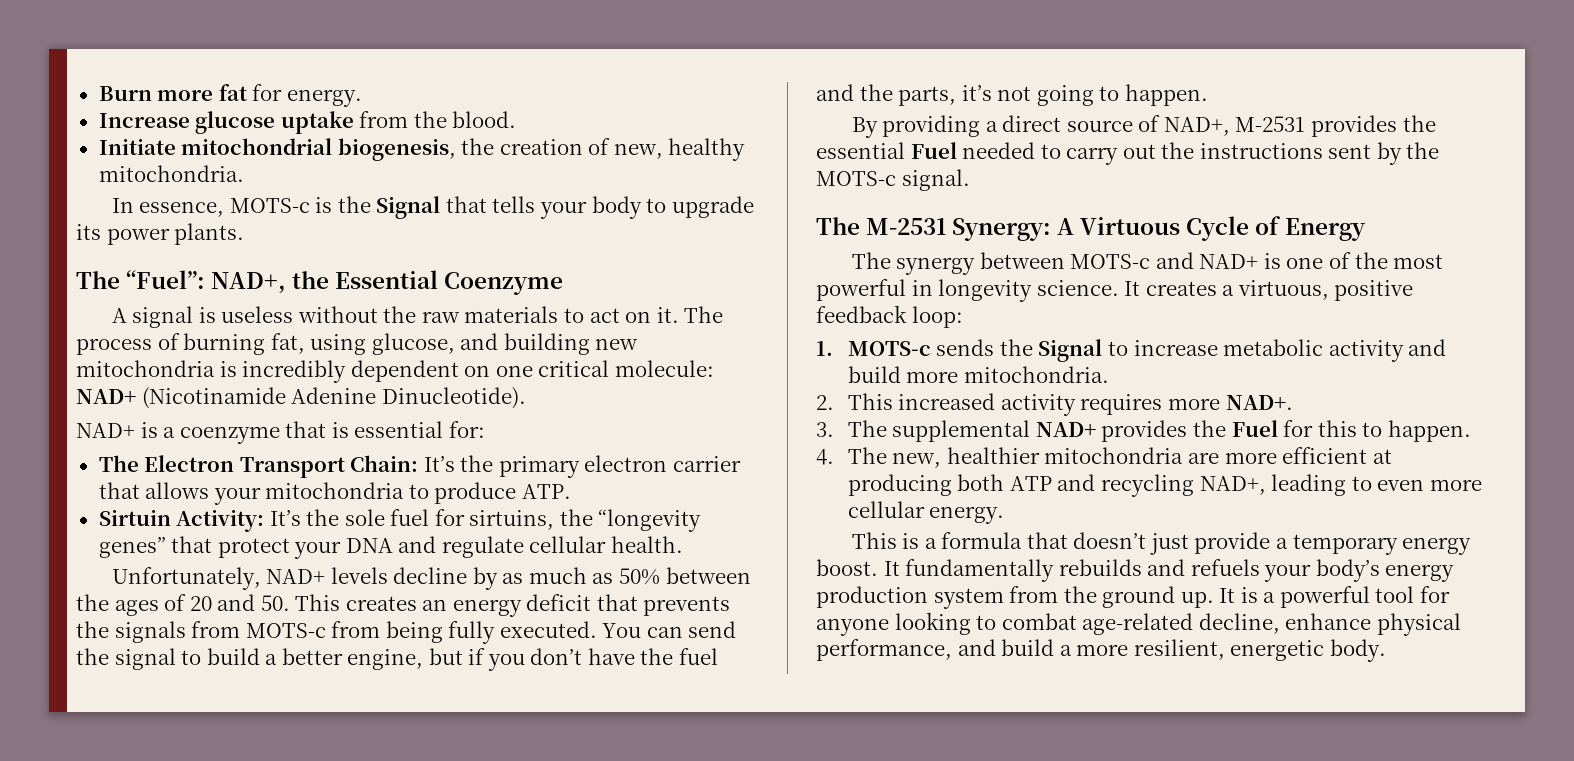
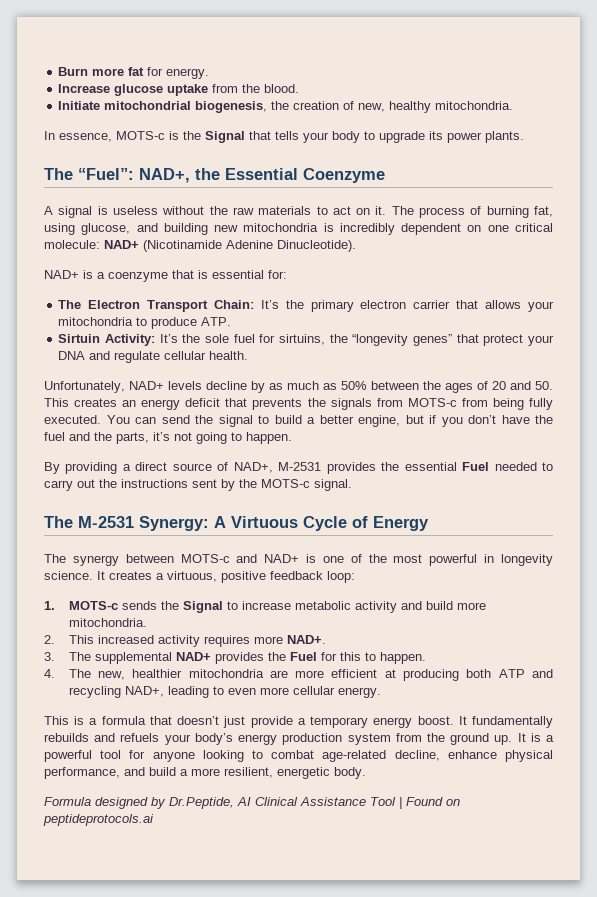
+ Formula designed by Dr.Peptide, AI Clinical Assistance Tool | Found on peptideprotocols.ai

